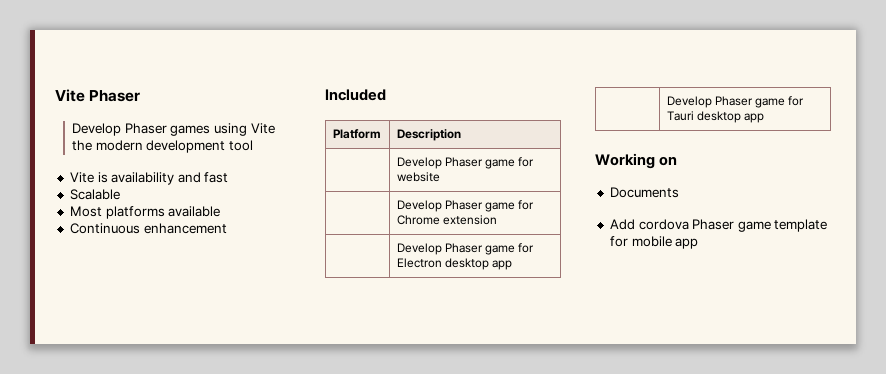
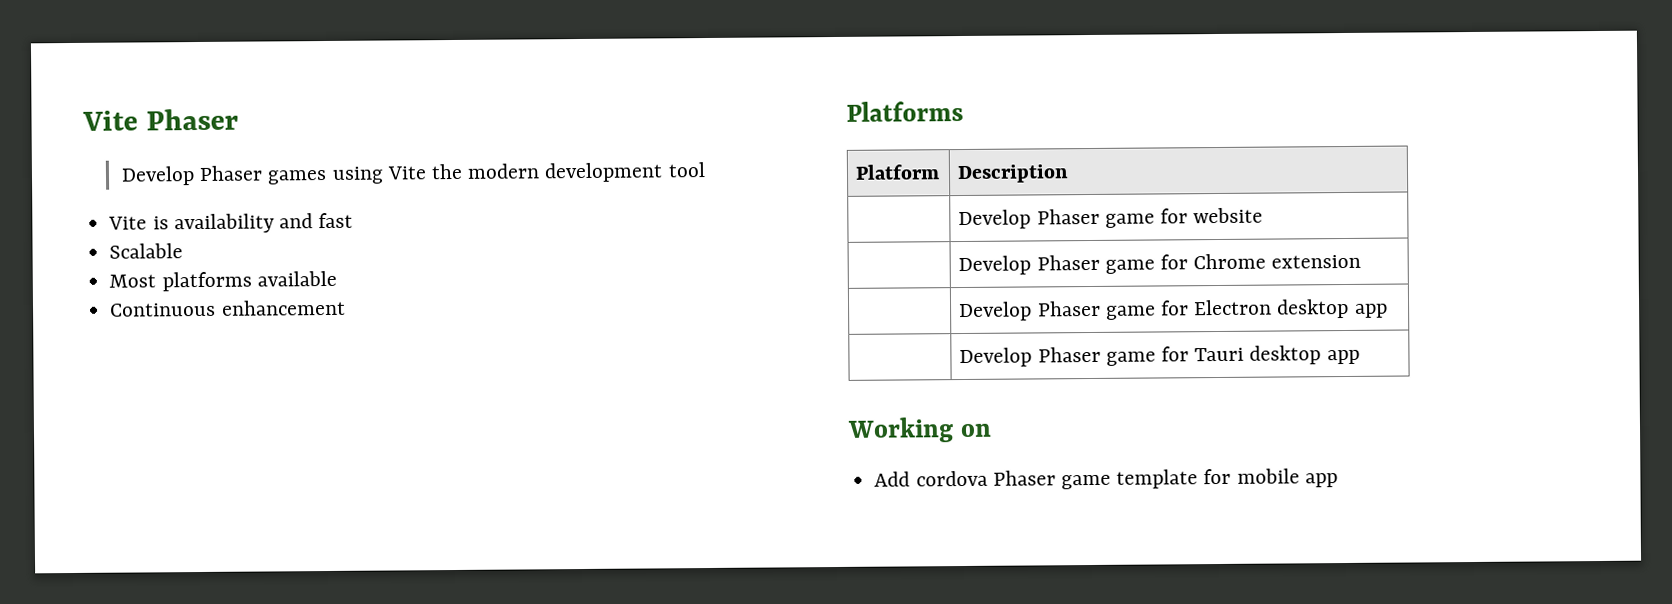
- Included
+ Platforms
- Documents

